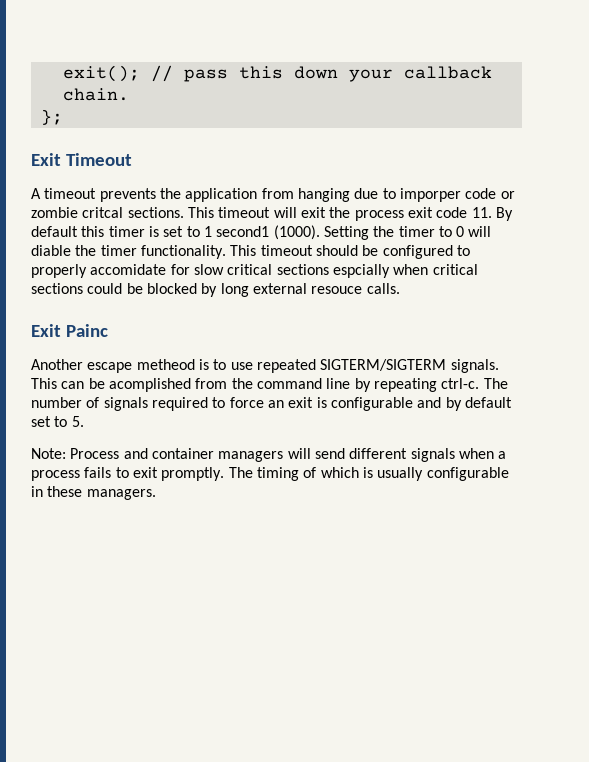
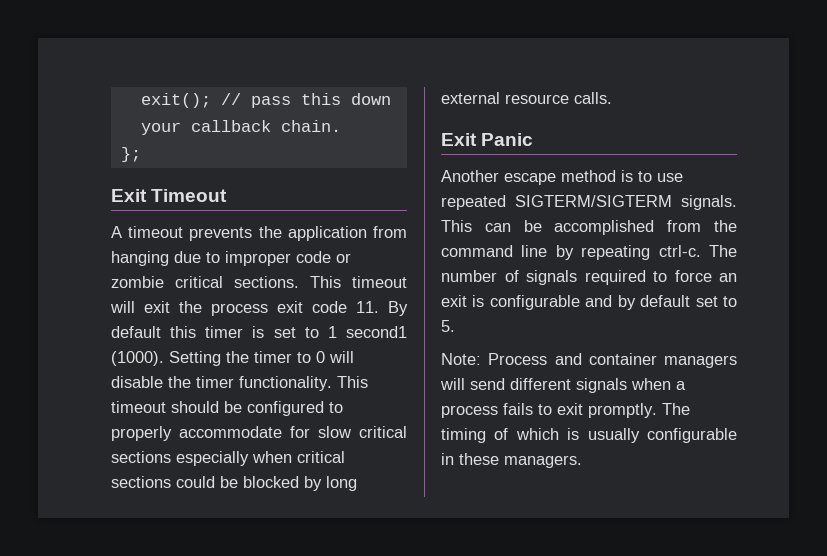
- A timeout prevents the application from hanging due to imporper code or zombie critcal sections.
+ A timeout prevents the application from hanging due to improper code or zombie critical sections.
- Setting the timer to 0 will diable the timer functionality.
+ Setting the timer to 0 will disable the timer functionality.
- This timeout should be configured to properly accomidate for slow critical sections espcially when critical sections could be blocked by long external resouce calls.
+ This timeout should be configured to properly accommodate for slow critical sections especially when critical sections could be blocked by long external resource calls.
- Exit Painc
+ Exit Panic
- Another escape metheod is to use repeated SIGTERM/SIGTERM signals.
+ Another escape method is to use repeated SIGTERM/SIGTERM signals.
- This can be acomplished from the command line by repeating ctrl-c.
+ This can be accomplished from the command line by repeating ctrl-c.

